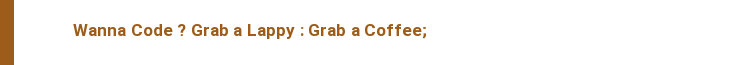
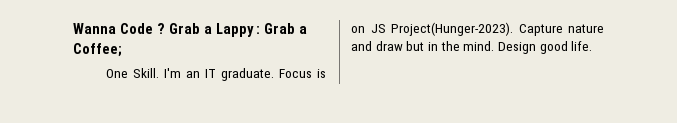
+ One Skill. I'm an IT graduate. Focus is on JS Project(Hunger-2023). Capture nature and draw but in the mind. Design good life.

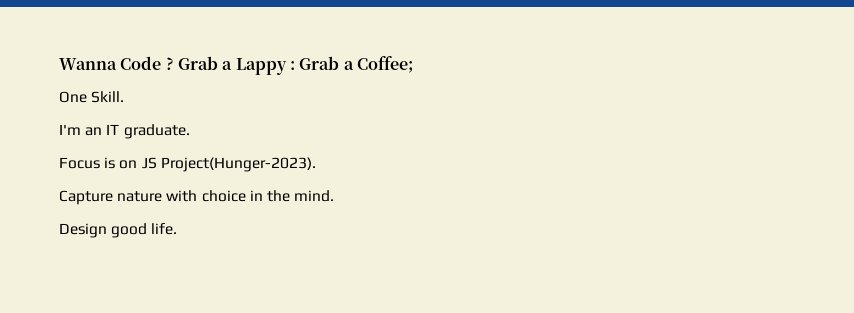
- One Skill. I'm an IT graduate. Focus is on JS Project(Hunger-2023). Capture nature and draw but in the mind. Design good life.
+ One Skill.
+ I'm an IT graduate.
+ Focus is on JS Project(Hunger-2023).
+ Capture nature with choice in the mind.
+ Design good life.

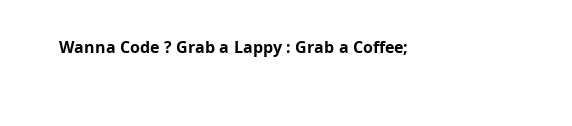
- One Skill.
- I'm an IT graduate.
- Focus is on JS Project(Hunger-2023).
- Capture nature with choice in the mind.
- Design good life.

